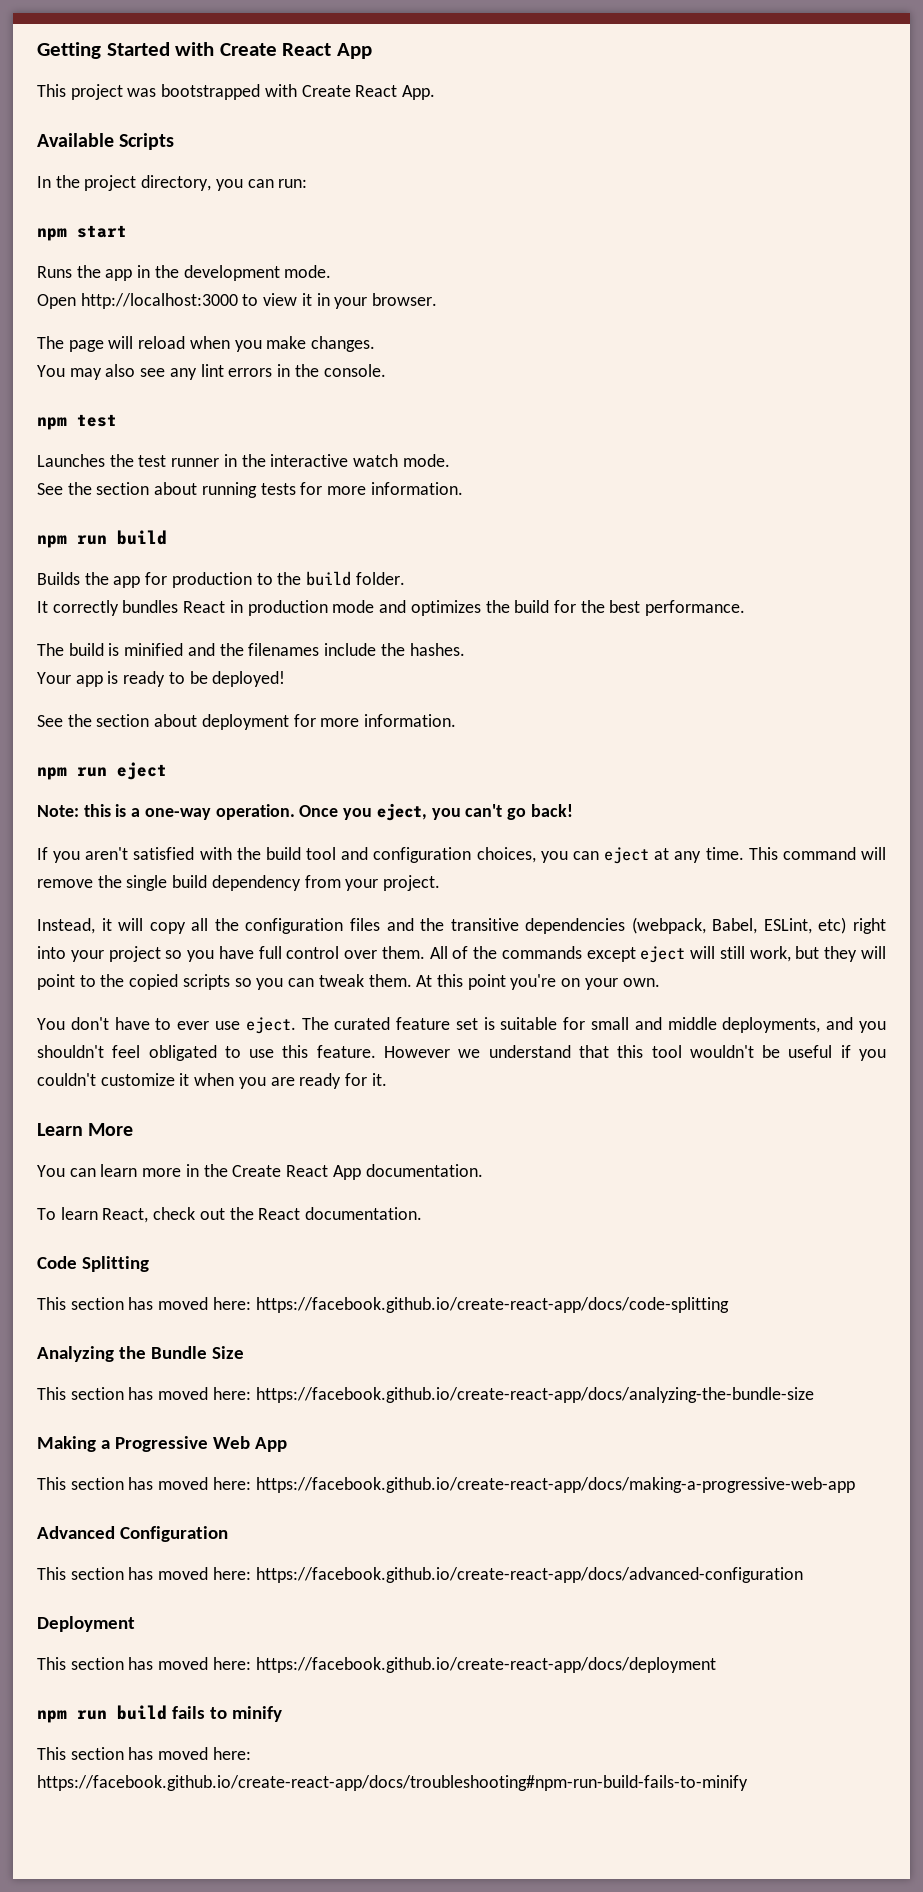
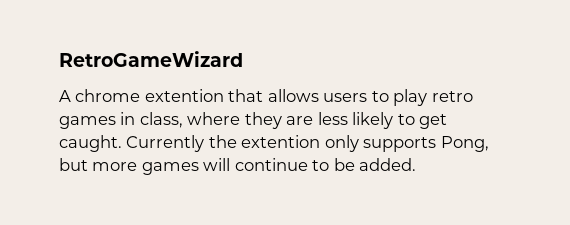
- Getting Started with Create React App
- This project was bootstrapped with Create React App.
- Available Scripts
- In the project directory, you can run:
- npm start
- Runs the app in the development mode.
- Open http://localhost:3000 to view it in your browser.
- The page will reload when you make changes.
- You may also see any lint errors in the console.
- npm test
- Launches the test runner in the interactive watch mode.
- See the section about running tests for more information.
- npm run build
- Builds the app for production to the build folder.
- It correctly bundles React in production mode and optimizes the build for the best performance.
- The build is minified and the filenames include the hashes.
- Your app is ready to be deployed!
- See the section about deployment for more information.
- npm run eject
- Note: this is a one-way operation. Once you eject, you can't go back!
- If you aren't satisfied with the build tool and configuration choices, you can eject at any time. This command will remove the single build dependency from your project.
- Instead, it will copy all the configuration files and the transitive dependencies (webpack, Babel, ESLint, etc) right into your project so you have full control over them. All of the commands except eject will still work, but they will point to the copied scripts so you can tweak them. At this point you're on your own.
- You don't have to ever use eject. The curated feature set is suitable for small and middle deployments, and you shouldn't feel obligated to use this feature. However we understand that this tool wouldn't be useful if you couldn't customize it when you are ready for it.
- Learn More
- You can learn more in the Create React App documentation.
- To learn React, check out the React documentation.
- Code Splitting
- This section has moved here: https://facebook.github.io/create-react-app/docs/code-splitting
- Analyzing the Bundle Size
- This section has moved here: https://facebook.github.io/create-react-app/docs/analyzing-the-bundle-size
- Making a Progressive Web App
- This section has moved here: https://facebook.github.io/create-react-app/docs/making-a-progressive-web-app
- Advanced Configuration
- This section has moved here: https://facebook.github.io/create-react-app/docs/advanced-configuration
- Deployment
- This section has moved here: https://facebook.github.io/create-react-app/docs/deployment
- npm run build fails to minify
- This section has moved here: https://facebook.github.io/create-react-app/docs/troubleshooting#npm-run-build-fails-to-minify
+ RetroGameWizard
+ A chrome extention that allows users to play retro games in class, where they are less likely to get caught. Currently the extention only supports Pong, but more games will continue to be added.

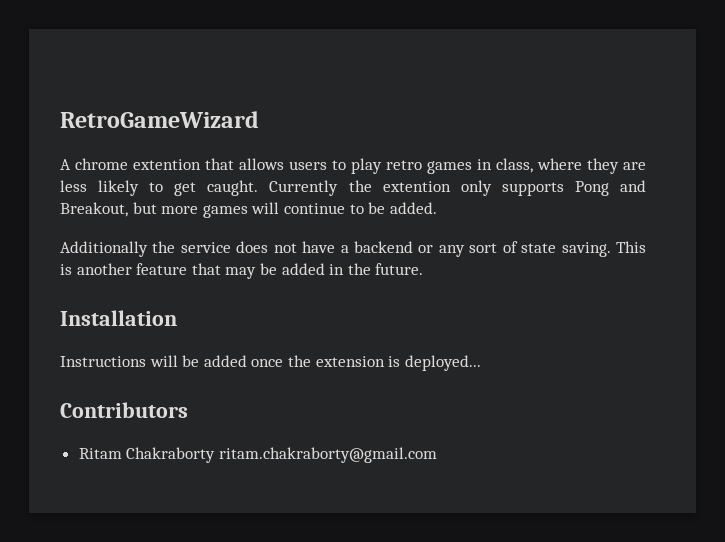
- Currently the extention only supports Pong, but more games will continue to be added.
+ Currently the extention only supports Pong and Breakout, but more games will continue to be added.
+ Additionally the service does not have a backend or any sort of state saving. This is another feature that may be added in the future.
+ Installation
+ Instructions will be added once the extension is deployed...
+ Contributors
+ Ritam Chakraborty ritam.chakraborty@gmail.com

